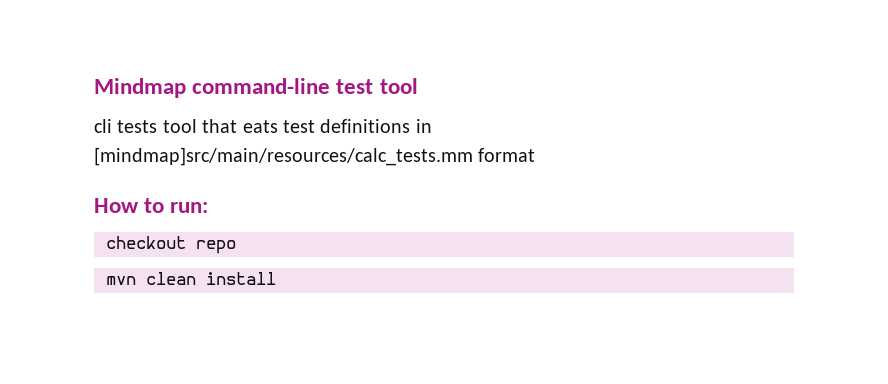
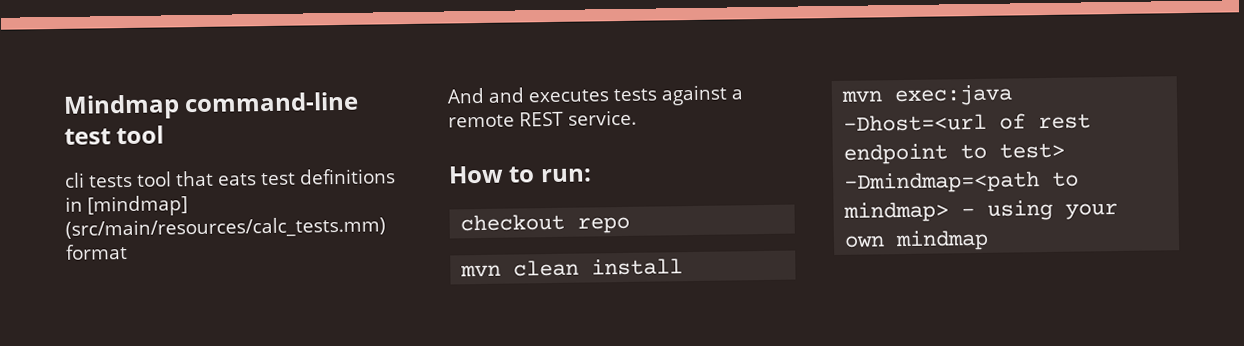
- cli tests tool that eats test definitions in [mindmap]src/main/resources/calc_tests.mm format
+ cli tests tool that eats test definitions in [mindmap] (src/main/resources/calc_tests.mm) format
+ And and executes tests against a remote REST service.
+ mvn exec:java -Dhost=<url of rest endpoint to test> -Dmindmap=<path to mindmap> - using your own mindmap

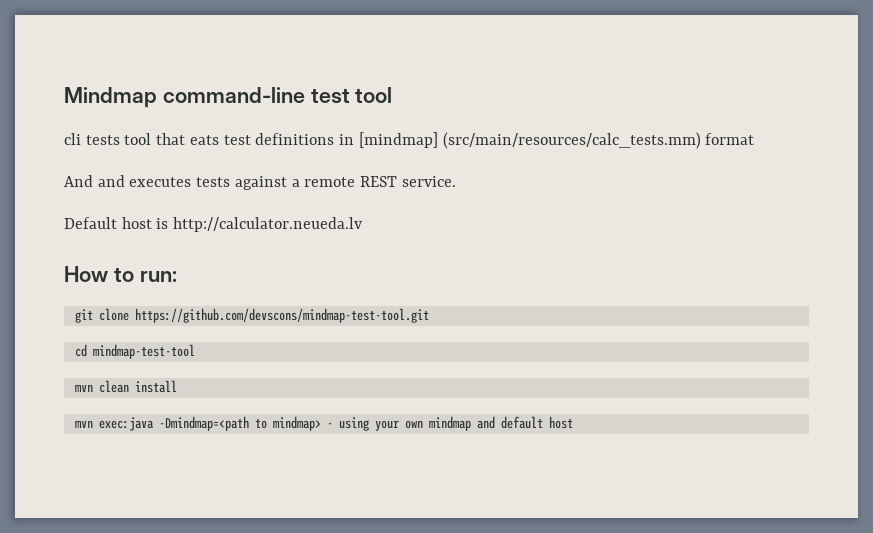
+ Default host is http://calculator.neueda.lv
- checkout repo
+ git clone https://github.com/devscons/mindmap-test-tool.git
+ cd mindmap-test-tool
- mvn exec:java -Dhost=<url of rest endpoint to test> -Dmindmap=<path to mindmap> - using your own mindmap
+ mvn exec:java -Dmindmap=<path to mindmap> - using your own mindmap and default host

